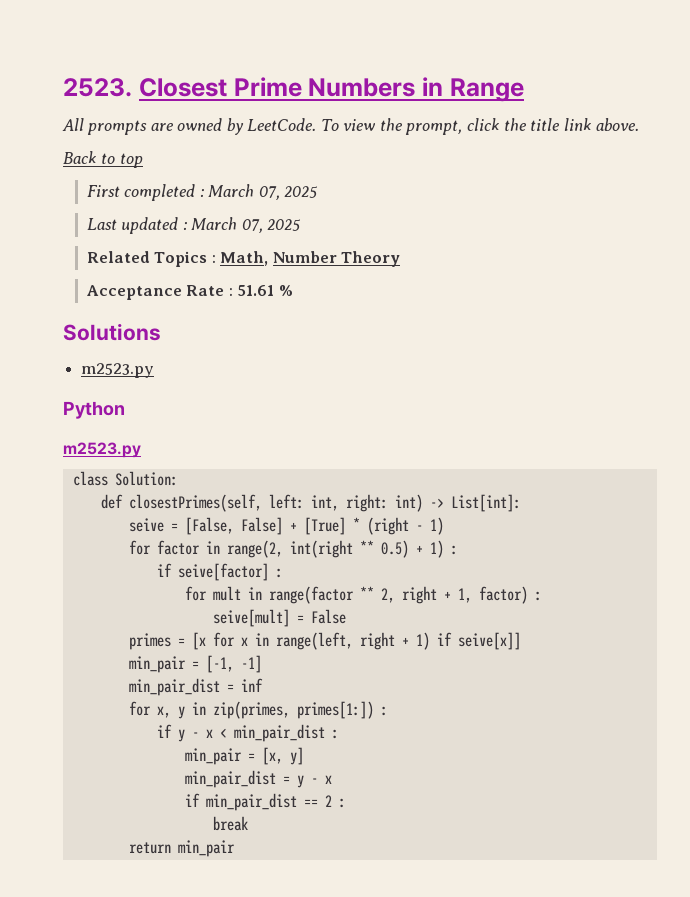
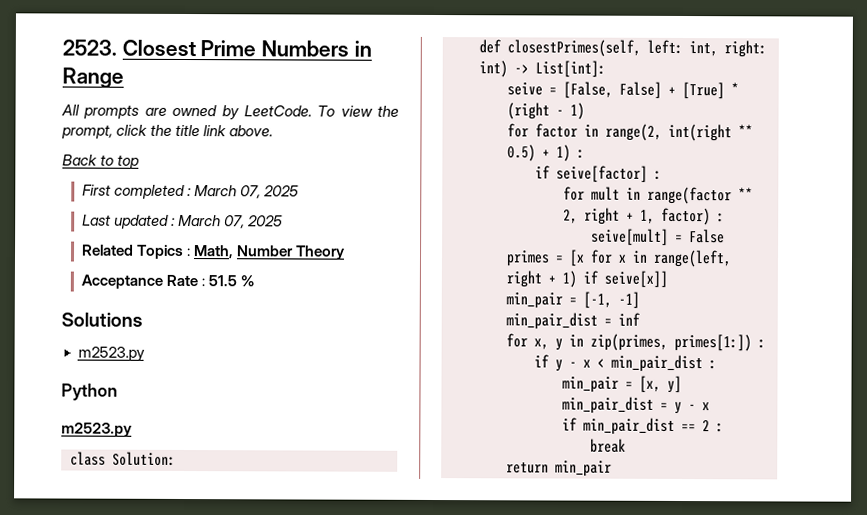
- Acceptance Rate : 51.61 %
+ Acceptance Rate : 51.5 %

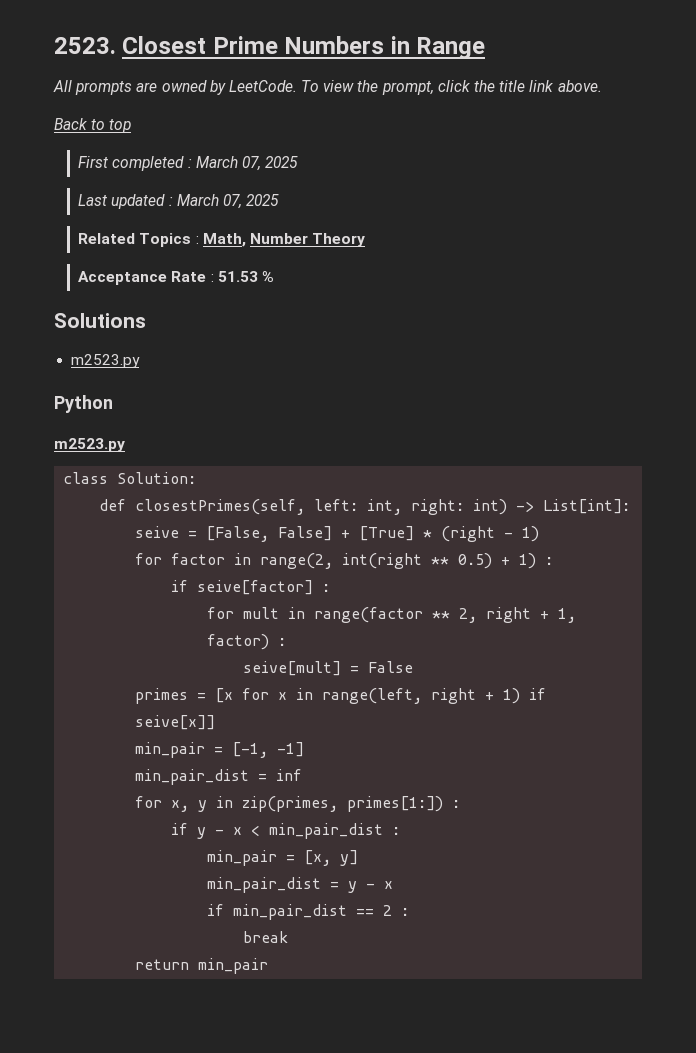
- Acceptance Rate : 51.5 %
+ Acceptance Rate : 51.53 %

